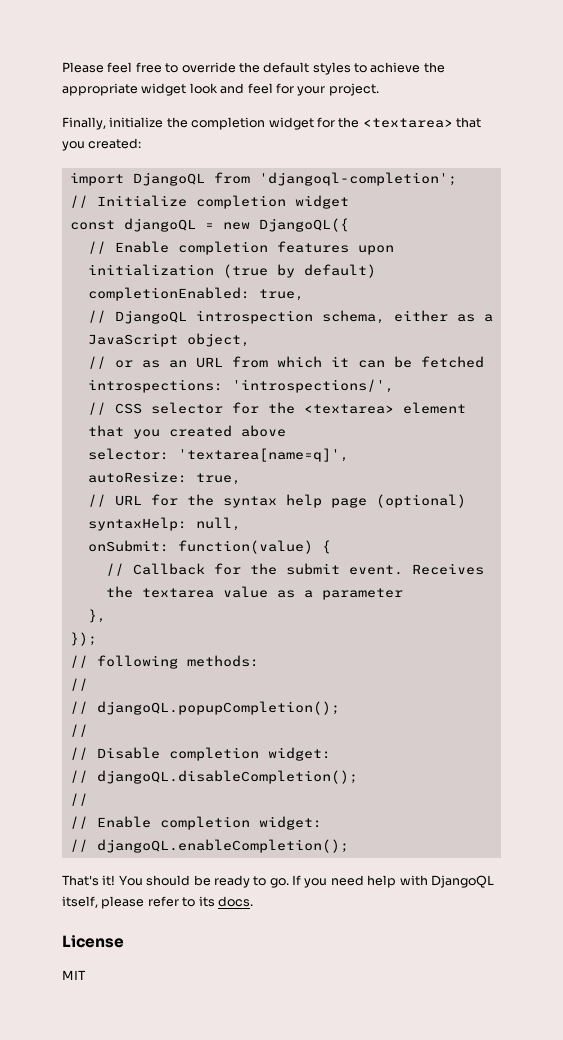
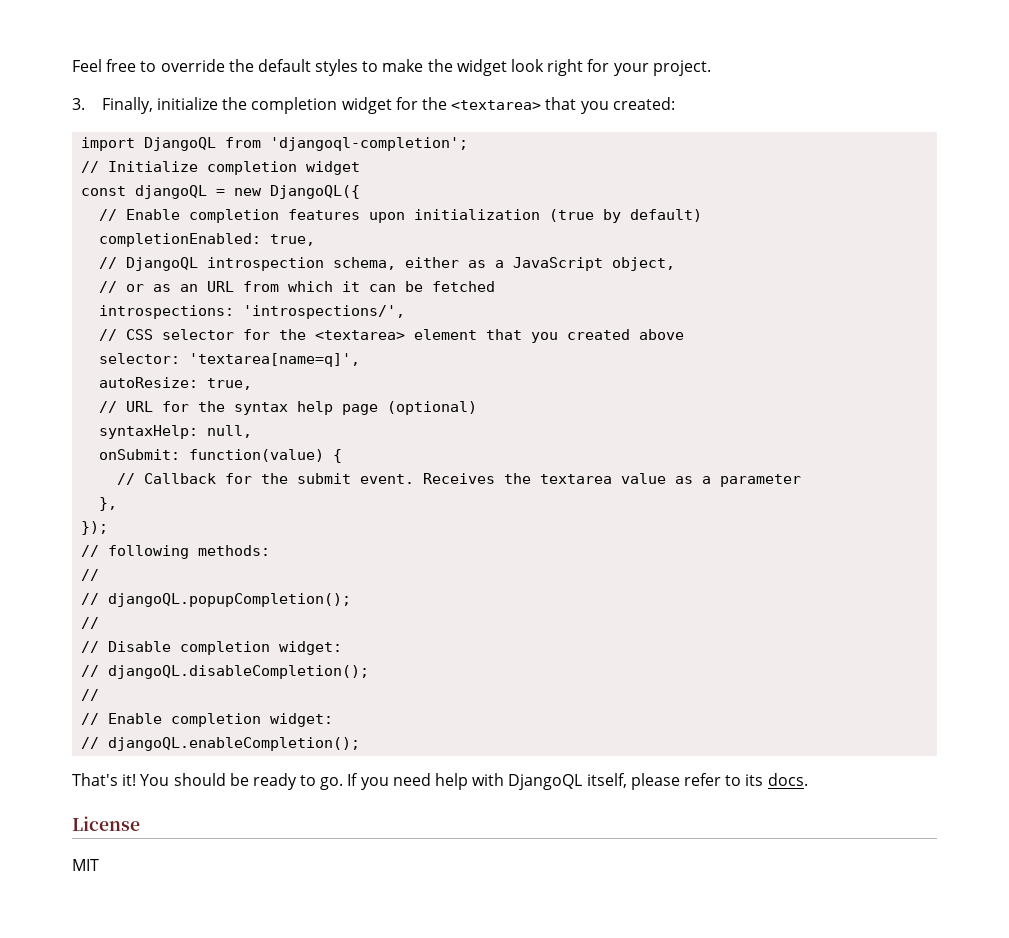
- Please feel free to override the default styles to achieve the appropriate widget look and feel for your project.
+ Feel free to override the default styles to make the widget look right for your project.
- Finally, initialize the completion widget for the <textarea> that you created:
+ 3. Finally, initialize the completion widget for the <textarea> that you created:

